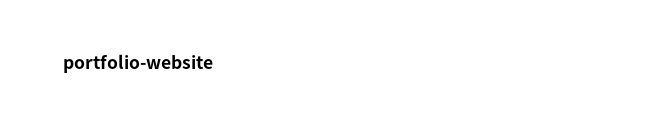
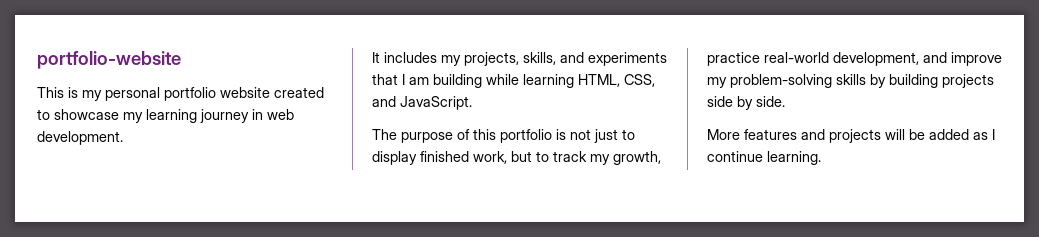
+ This is my personal portfolio website created to showcase my learning journey in web development.
+ It includes my projects, skills, and experiments that I am building while learning HTML, CSS, and JavaScript.
+ The purpose of this portfolio is not just to display finished work, but to track my growth, practice real-world development, and improve my problem-solving skills by building projects side by side.
+ More features and projects will be added as I continue learning.

